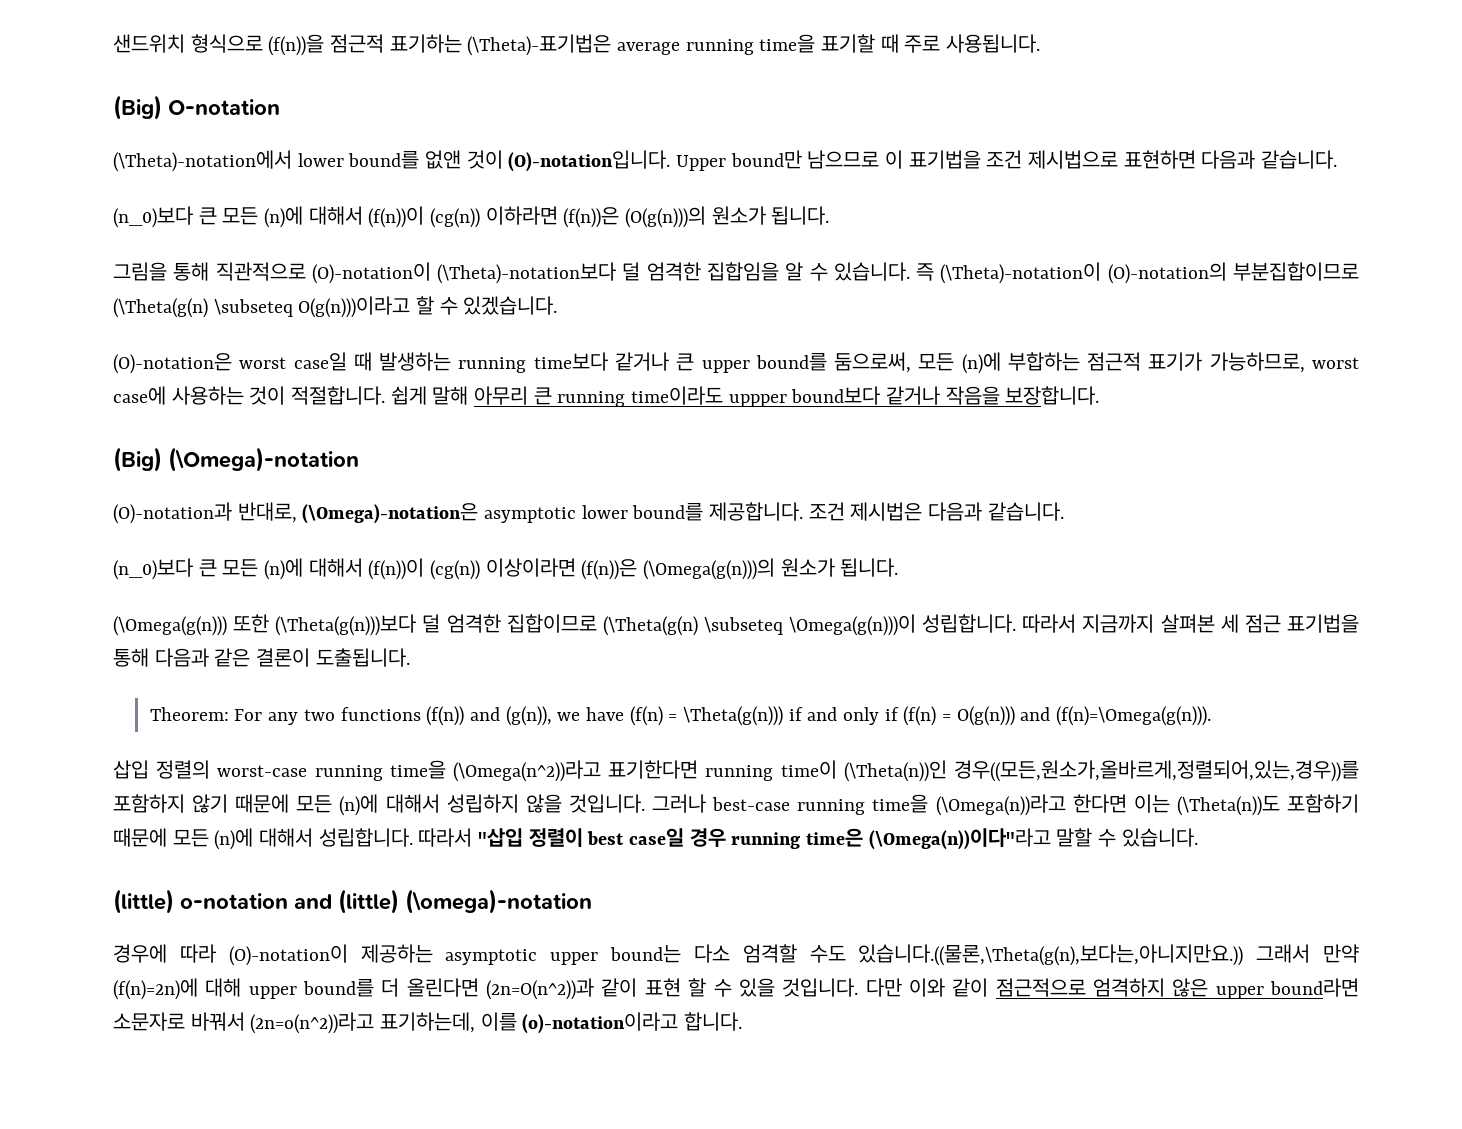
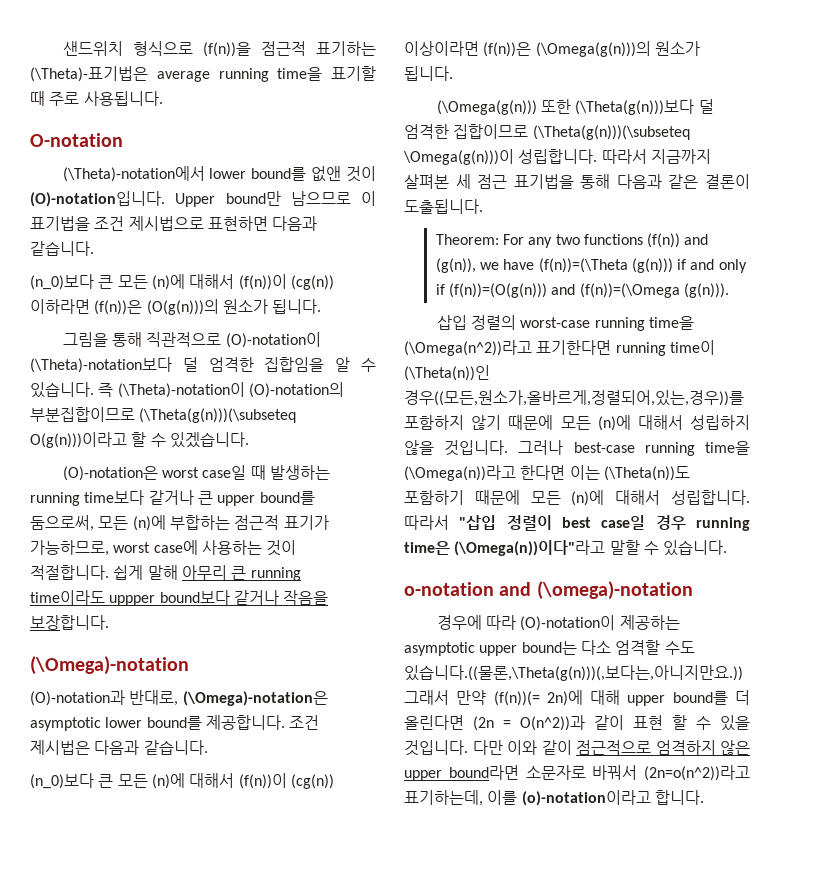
- (Big) O-notation
+ O-notation
- 즉 (\Theta)-notation이 (O)-notation의 부분집합이므로 (\Theta(g(n) \subseteq O(g(n)))이라고 할 수 있겠습니다.
+ 즉 (\Theta)-notation이 (O)-notation의 부분집합이므로 (\Theta(g(n)))(\subseteq O(g(n)))이라고 할 수 있겠습니다.
- (Big) (\Omega)-notation
+ (\Omega)-notation
- (\Omega(g(n))) 또한 (\Theta(g(n)))보다 덜 엄격한 집합이므로 (\Theta(g(n) \subseteq \Omega(g(n)))이 성립합니다.
+ (\Omega(g(n))) 또한 (\Theta(g(n)))보다 덜 엄격한 집합이므로 (\Theta(g(n)))(\subseteq \Omega(g(n)))이 성립합니다.
- Theorem: For any two functions (f(n)) and (g(n)), we have (f(n) = \Theta(g(n))) if and only if (f(n) = O(g(n))) and (f(n)=\Omega(g(n))).
+ Theorem: For any two functions (f(n)) and (g(n)), we have (f(n))=(\Theta (g(n))) if and only if (f(n))=(O(g(n))) and (f(n))=(\Omega (g(n))).
- (little) o-notation and (little) (\omega)-notation
+ o-notation and (\omega)-notation
- 경우에 따라 (O)-notation이 제공하는 asymptotic upper bound는 다소 엄격할 수도 있습니다.((물론,\Theta(g(n),보다는,아니지만요.)) 그래서 만약 (f(n)=2n)에 대해 upper bound를 더 올린다면 (2n=O(n^2))과 같이 표현 할 수 있을 것입니다.
+ 경우에 따라 (O)-notation이 제공하는 asymptotic upper bound는 다소 엄격할 수도 있습니다.((물론,\Theta(g(n)))(,보다는,아니지만요.)) 그래서 만약 (f(n))(= 2n)에 대해 upper bound를 더 올린다면 (2n = O(n^2))과 같이 표현 할 수 있을 것입니다.

